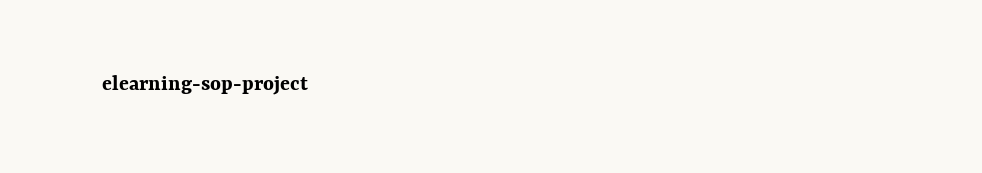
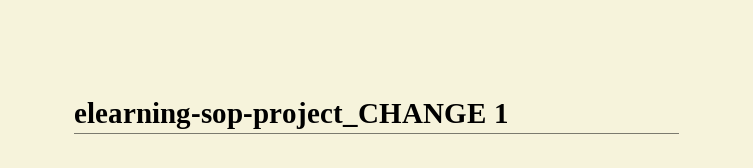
- elearning-sop-project
+ elearning-sop-project_CHANGE 1

